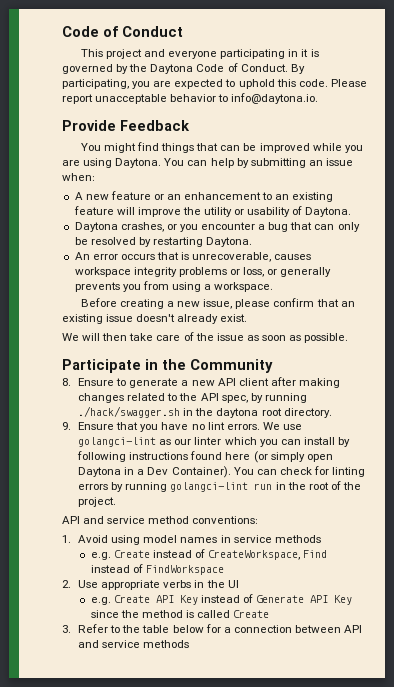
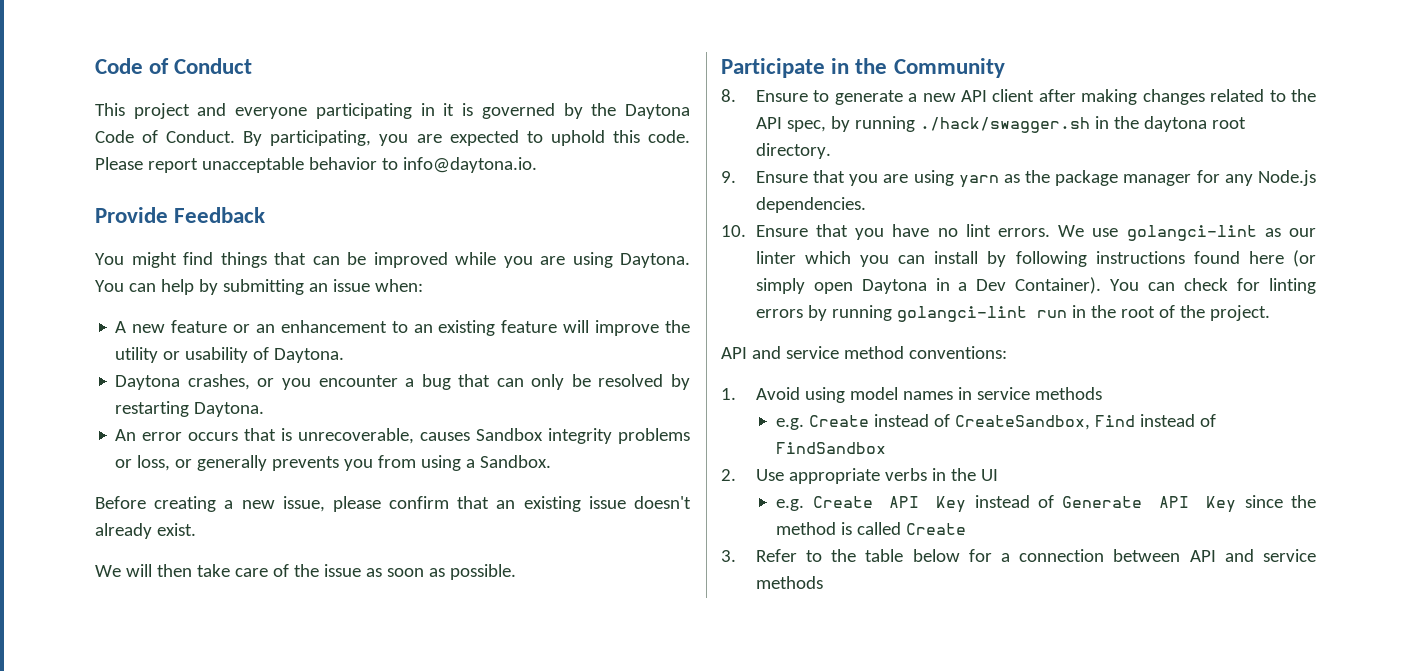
- An error occurs that is unrecoverable, causes workspace integrity problems or loss, or generally prevents you from using a workspace.
+ An error occurs that is unrecoverable, causes Sandbox integrity problems or loss, or generally prevents you from using a Sandbox.
- 9. Ensure that you have no lint errors.
+ 9. Ensure that you are using yarn as the package manager for any Node.js dependencies.
+ 10. Ensure that you have no lint errors.
- e.g. Create instead of CreateWorkspace, Find instead of FindWorkspace
+ e.g. Create instead of CreateSandbox, Find instead of FindSandbox

